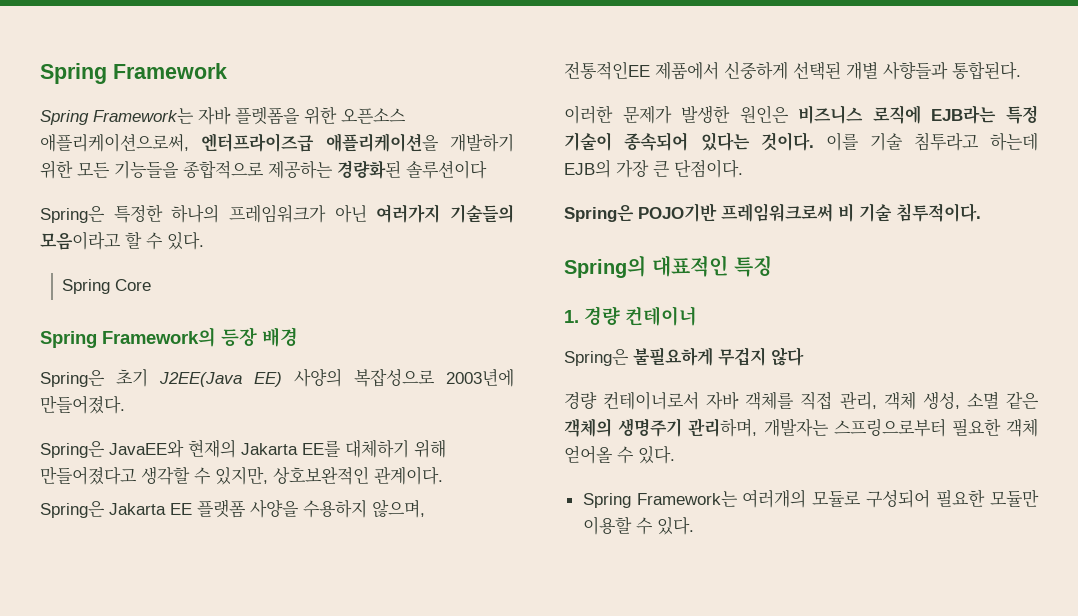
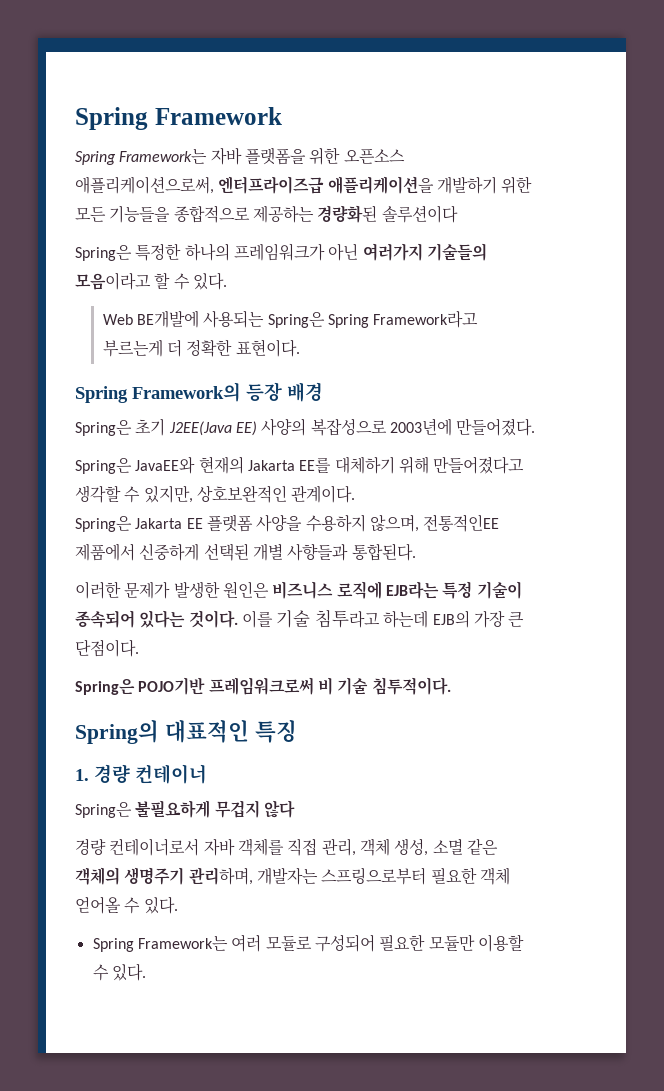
- Spring Framework는 자바 플렛폼을 위한 오픈소스 애플리케이션으로써, 엔터프라이즈급 애플리케이션을 개발하기 위한 모든 기능들을 종합적으로 제공하는 경량화된 솔루션이다
+ Spring Framework는 자바 플랫폼을 위한 오픈소스 애플리케이션으로써, 엔터프라이즈급 애플리케이션을 개발하기 위한 모든 기능들을 종합적으로 제공하는 경량화된 솔루션이다
- Spring Core
+ Web BE개발에 사용되는 Spring은 Spring Framework라고 부르는게 더 정확한 표현이다.
- Spring Framework는 여러개의 모듈로 구성되어 필요한 모듈만 이용할 수 있다.
+ Spring Framework는 여러 모듈로 구성되어 필요한 모듈만 이용할 수 있다.

